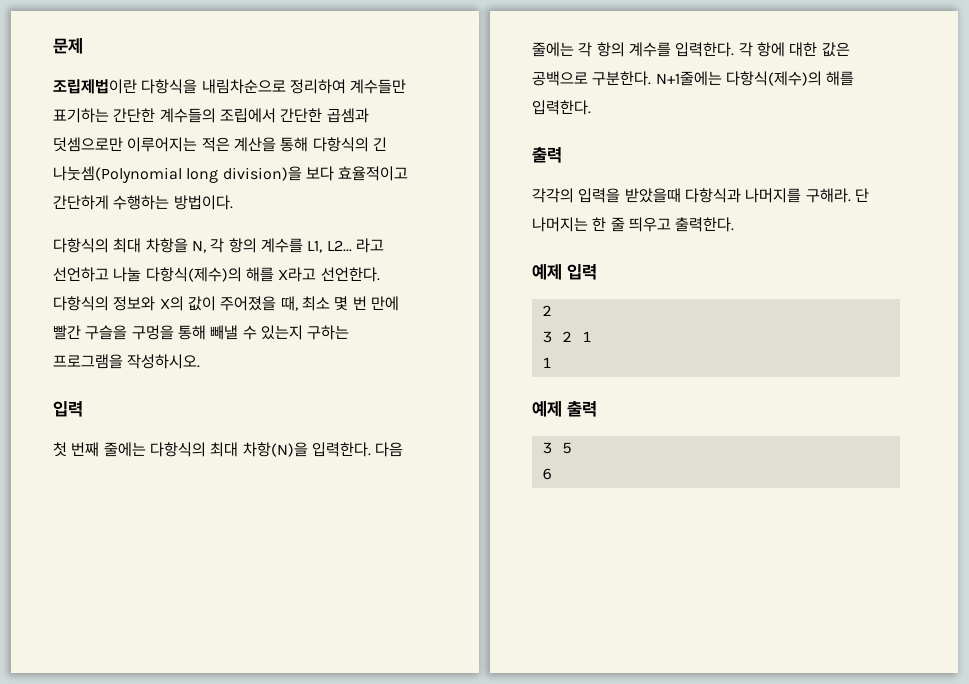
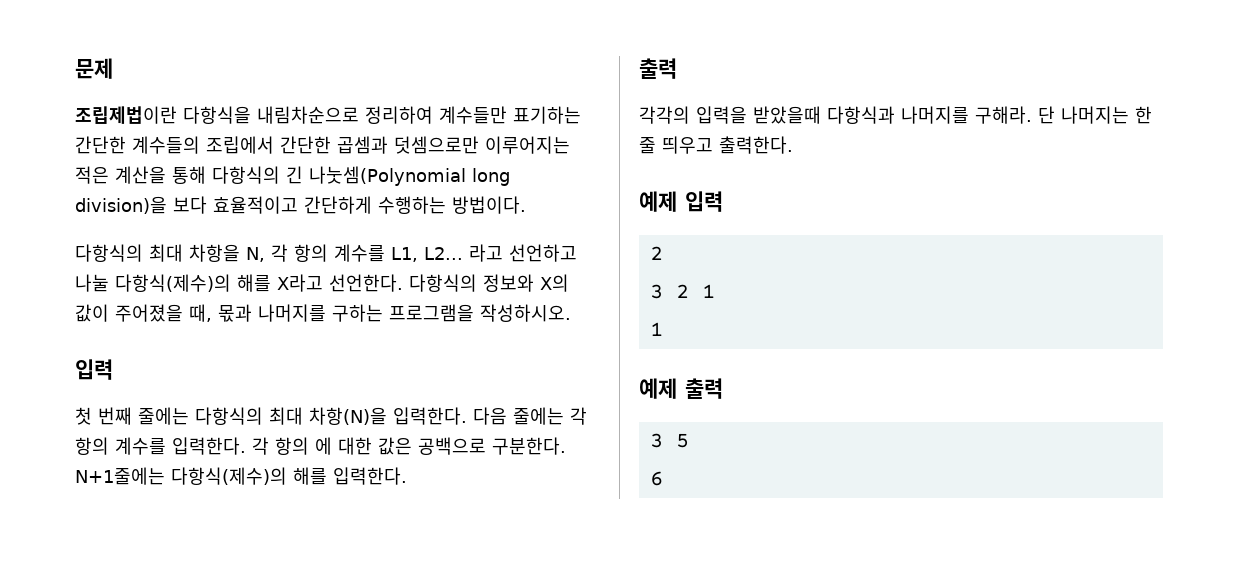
- 다항식의 정보와 X의 값이 주어졌을 때, 최소 몇 번 만에 빨간 구슬을 구멍을 통해 빼낼 수 있는지 구하는 프로그램을 작성하시오.
+ 다항식의 정보와 X의 값이 주어졌을 때, 몫과 나머지를 구하는 프로그램을 작성하시오.
- 각 항에 대한 값은 공백으로 구분한다.
+ 각 항의 에 대한 값은 공백으로 구분한다.

